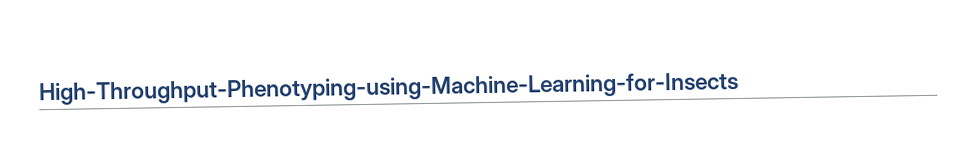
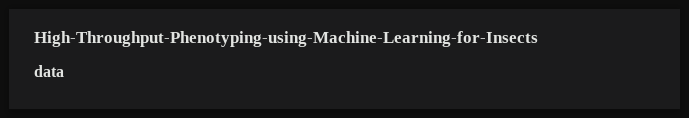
+ data

